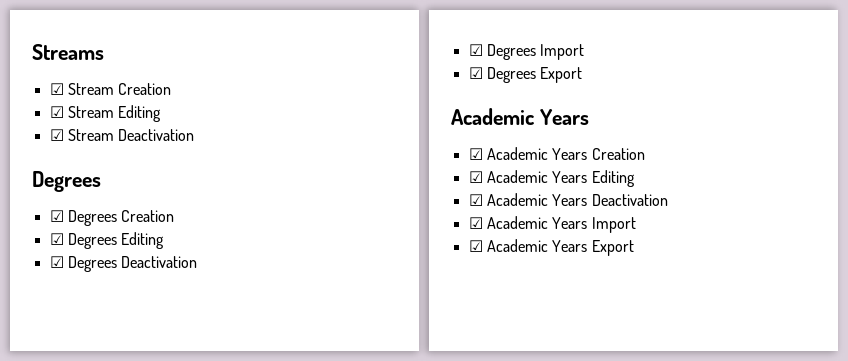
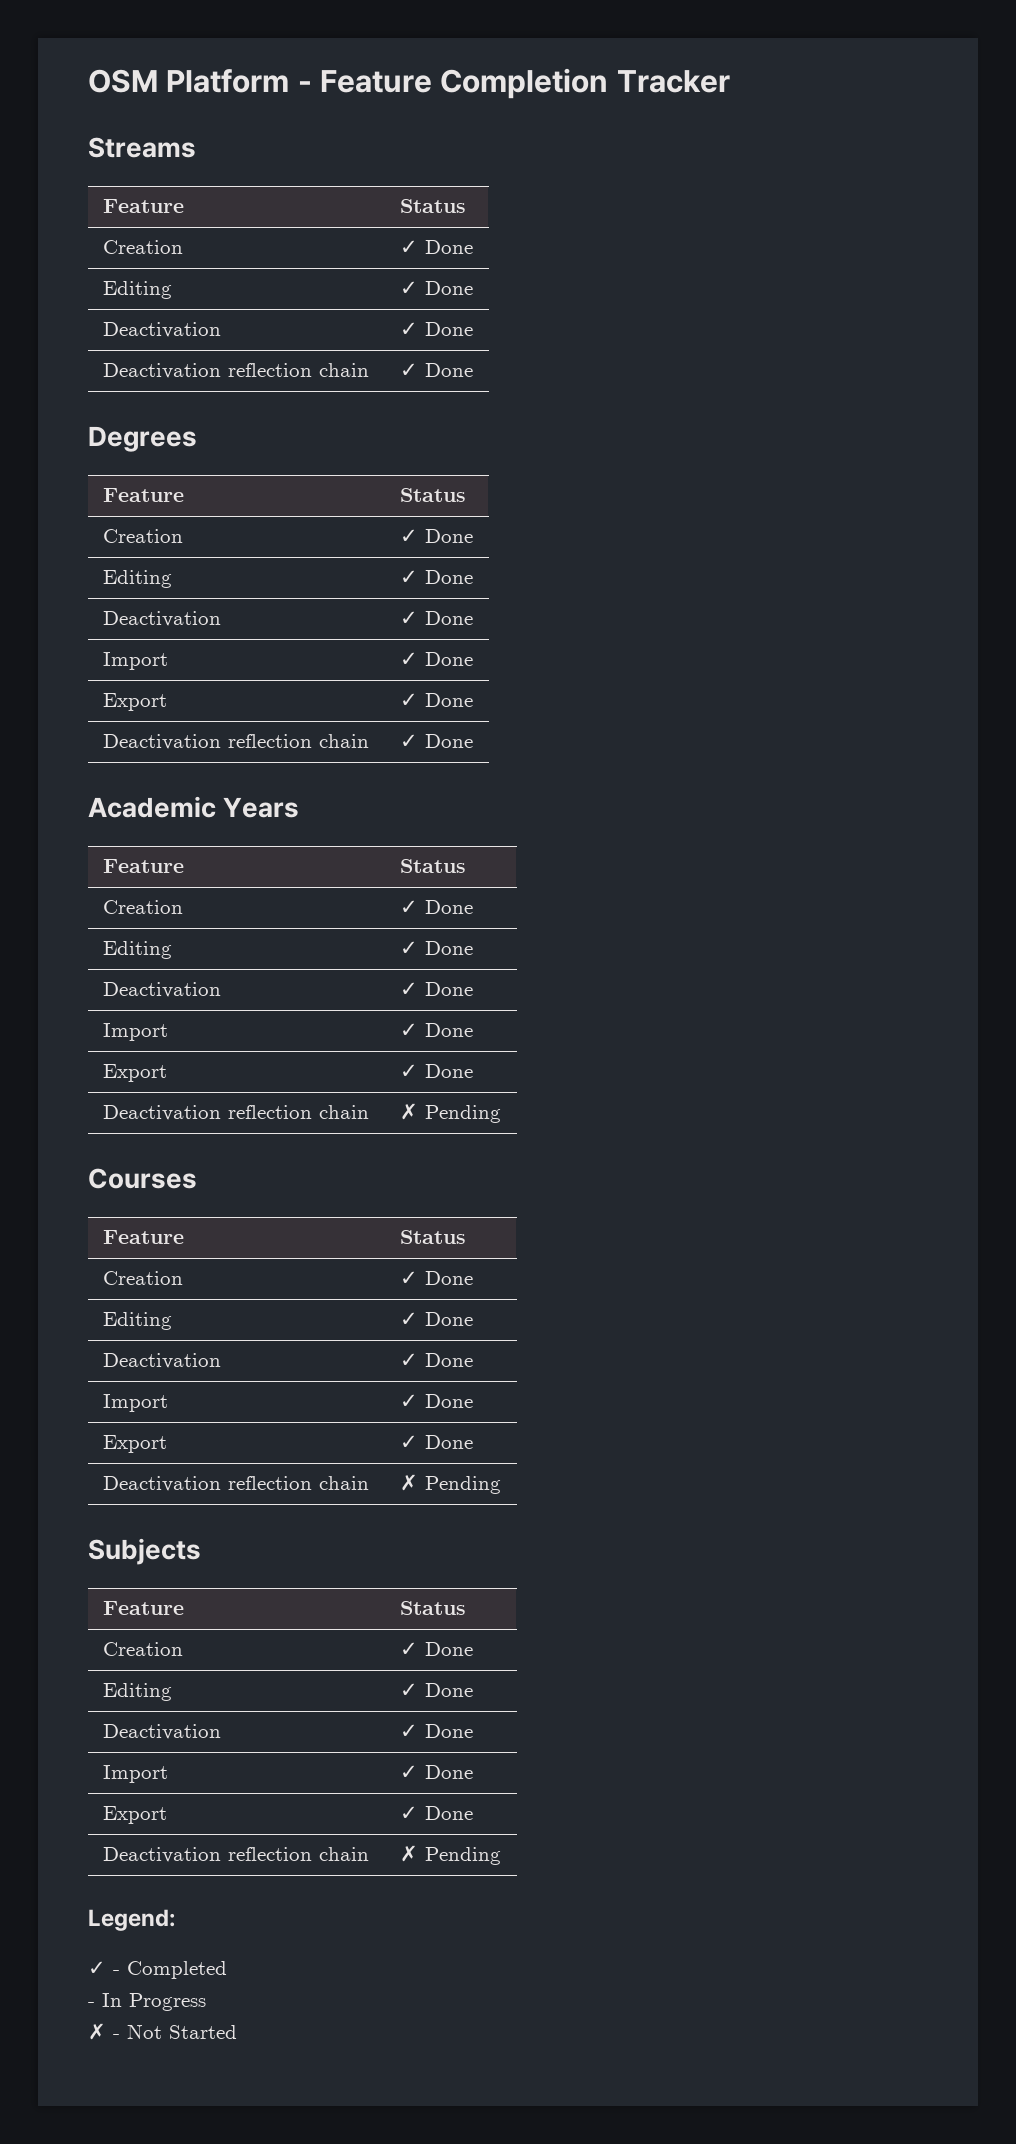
+ OSM Platform - Feature Completion Tracker
  Streams
- ☑ Stream Creation
- ☑ Stream Editing
- ☑ Stream Deactivation
+ Feature | Status
+ Creation | ✓ Done
+ Editing | ✓ Done
+ Deactivation | ✓ Done
+ Deactivation reflection chain | ✓ Done
  Degrees
- ☑ Degrees Creation
- ☑ Degrees Editing
- ☑ Degrees Deactivation
- ☑ Degrees Import
- ☑ Degrees Export
+ Feature | Status
+ Creation | ✓ Done
+ Editing | ✓ Done
+ Deactivation | ✓ Done
+ Import | ✓ Done
+ Export | ✓ Done
+ Deactivation reflection chain | ✓ Done
  Academic Years
- ☑ Academic Years Creation
- ☑ Academic Years Editing
- ☑ Academic Years Deactivation
- ☑ Academic Years Import
- ☑ Academic Years Export
+ Feature | Status
+ Creation | ✓ Done
+ Editing | ✓ Done
+ Deactivation | ✓ Done
+ Import | ✓ Done
+ Export | ✓ Done
+ Deactivation reflection chain | ✗ Pending
+ Courses
+ Feature | Status
+ Creation | ✓ Done
+ Editing | ✓ Done
+ Deactivation | ✓ Done
+ Import | ✓ Done
+ Export | ✓ Done
+ Deactivation reflection chain | ✗ Pending
+ Subjects
+ Feature | Status
+ Creation | ✓ Done
+ Editing | ✓ Done
+ Deactivation | ✓ Done
+ Import | ✓ Done
+ Export | ✓ Done
+ Deactivation reflection chain | ✗ Pending
+ Legend:
+ ✓ - Completed
+ - In Progress
+ ✗ - Not Started

